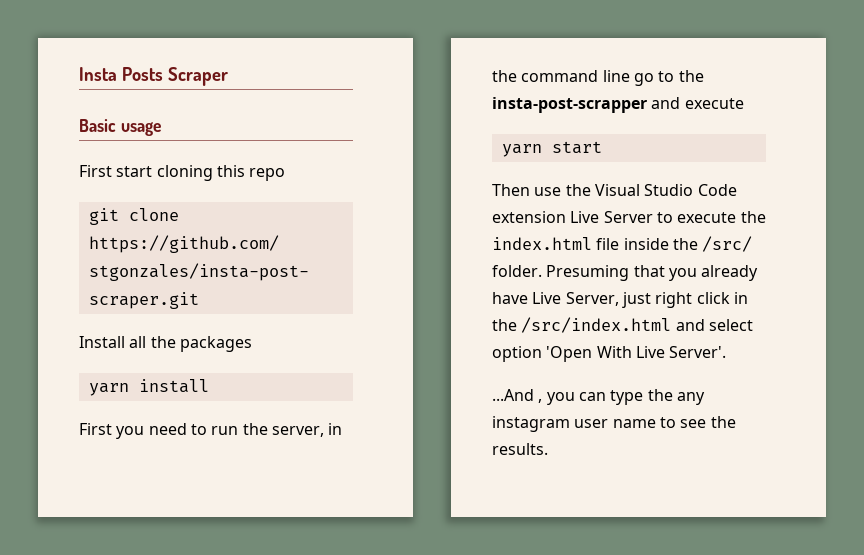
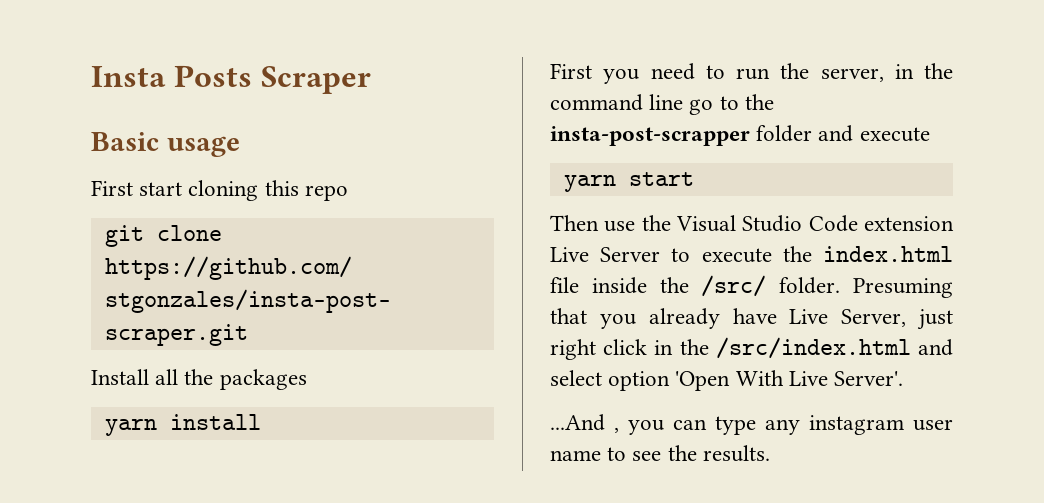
- First you need to run the server, in the command line go to the insta-post-scrapper and execute
+ First you need to run the server, in the command line go to the insta-post-scrapper folder and execute
- ...And , you can type the any instagram user name to see the results.
+ ...And , you can type any instagram user name to see the results.

